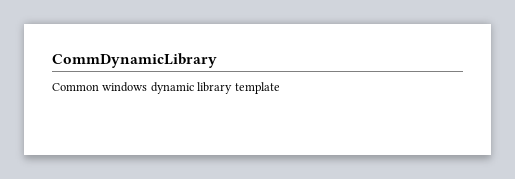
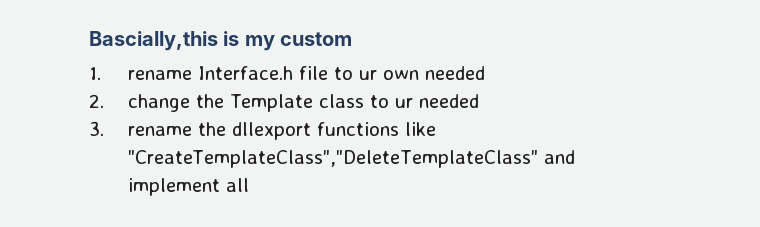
- CommDynamicLibrary
- Common windows dynamic library template
+ Bascially,this is my custom
+ 1. rename Interface.h file to ur own needed
+ 2. change the Template class to ur needed
+ 3. rename the dllexport functions like "CreateTemplateClass","DeleteTemplateClass" and implement all

